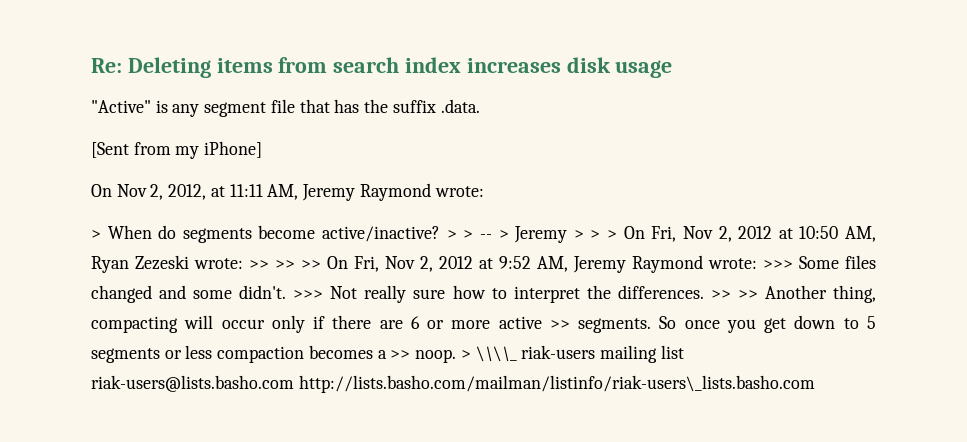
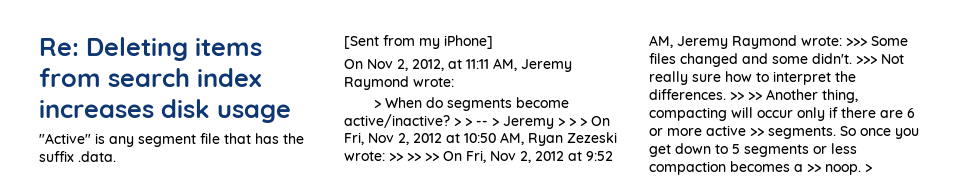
- So once you get down to 5 segments or less compaction becomes a >> noop. > \\\\_ riak-users mailing list riak-users@lists.basho.com http://lists.basho.com/mailman/listinfo/riak-users\_lists.basho.com
+ So once you get down to 5 segments or less compaction becomes a >> noop. >

